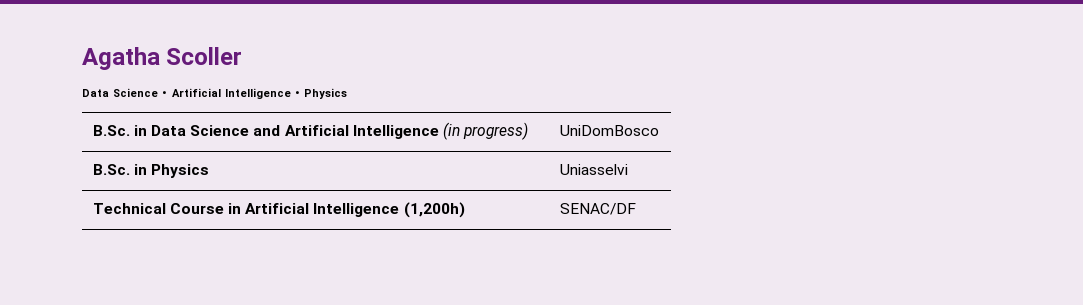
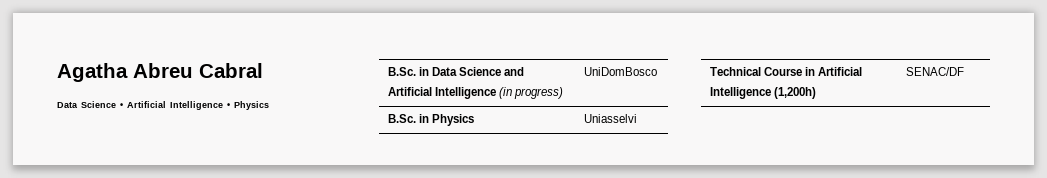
- Agatha Scoller
+ Agatha Abreu Cabral

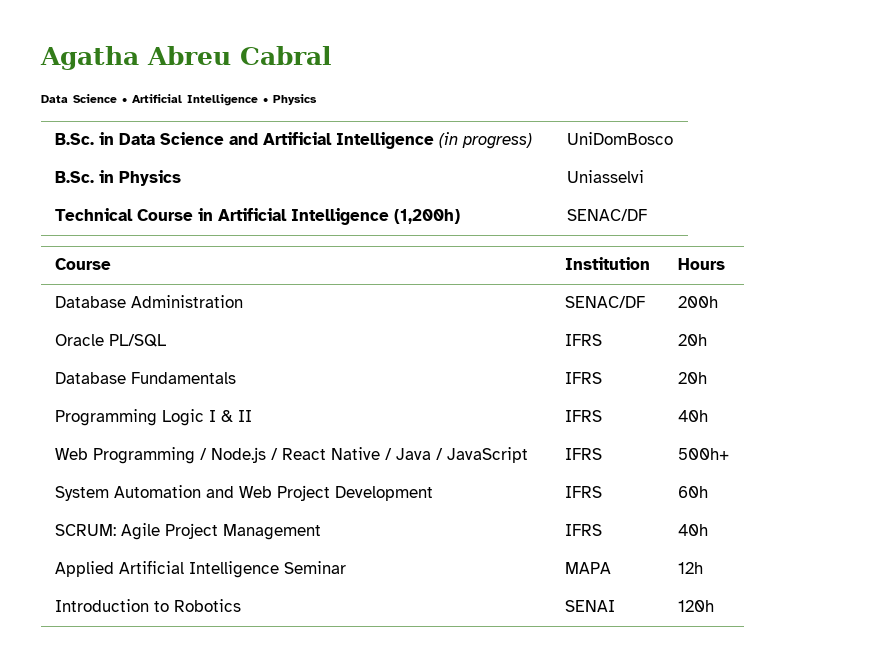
+ Course | Institution | Hours
+ Database Administration | SENAC/DF | 200h
+ Oracle PL/SQL | IFRS | 20h
+ Database Fundamentals | IFRS | 20h
+ Programming Logic I & II | IFRS | 40h
+ Web Programming / Node.js / React Native / Java / JavaScript | IFRS | 500h+
+ System Automation and Web Project Development | IFRS | 60h
+ SCRUM: Agile Project Management | IFRS | 40h
+ Applied Artificial Intelligence Seminar | MAPA | 12h
+ Introduction to Robotics | SENAI | 120h

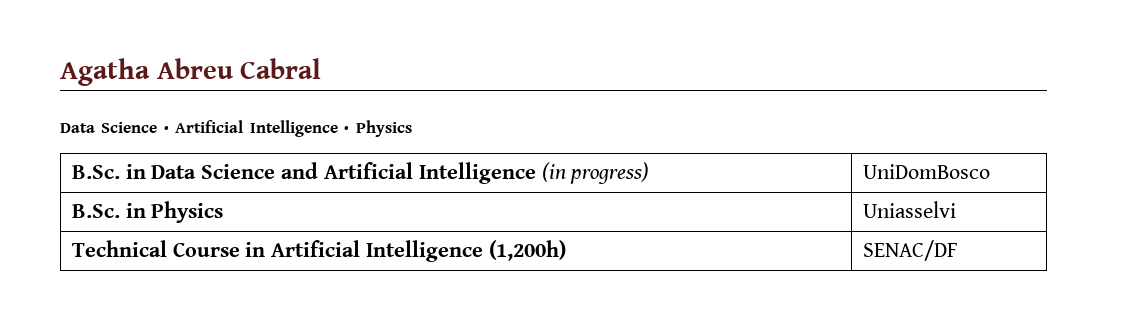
- Course | Institution | Hours
- Database Administration | SENAC/DF | 200h
- Oracle PL/SQL | IFRS | 20h
- Database Fundamentals | IFRS | 20h
- Programming Logic I & II | IFRS | 40h
- Web Programming / Node.js / React Native / Java / JavaScript | IFRS | 500h+
- System Automation and Web Project Development | IFRS | 60h
- SCRUM: Agile Project Management | IFRS | 40h
- Applied Artificial Intelligence Seminar | MAPA | 12h
- Introduction to Robotics | SENAI | 120h

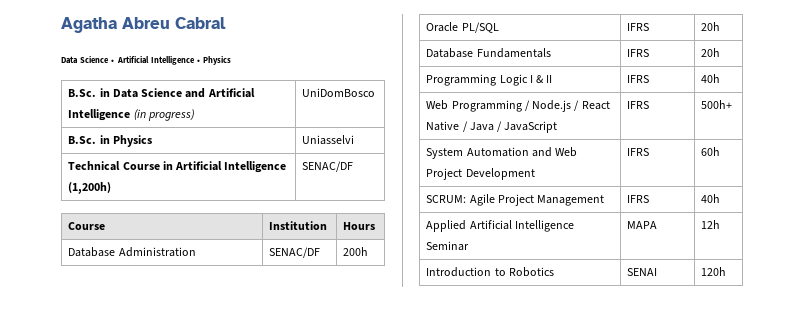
+ Course | Institution | Hours
+ Database Administration | SENAC/DF | 200h
+ Oracle PL/SQL | IFRS | 20h
+ Database Fundamentals | IFRS | 20h
+ Programming Logic I & II | IFRS | 40h
+ Web Programming / Node.js / React Native / Java / JavaScript | IFRS | 500h+
+ System Automation and Web Project Development | IFRS | 60h
+ SCRUM: Agile Project Management | IFRS | 40h
+ Applied Artificial Intelligence Seminar | MAPA | 12h
+ Introduction to Robotics | SENAI | 120h

